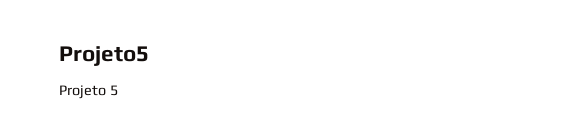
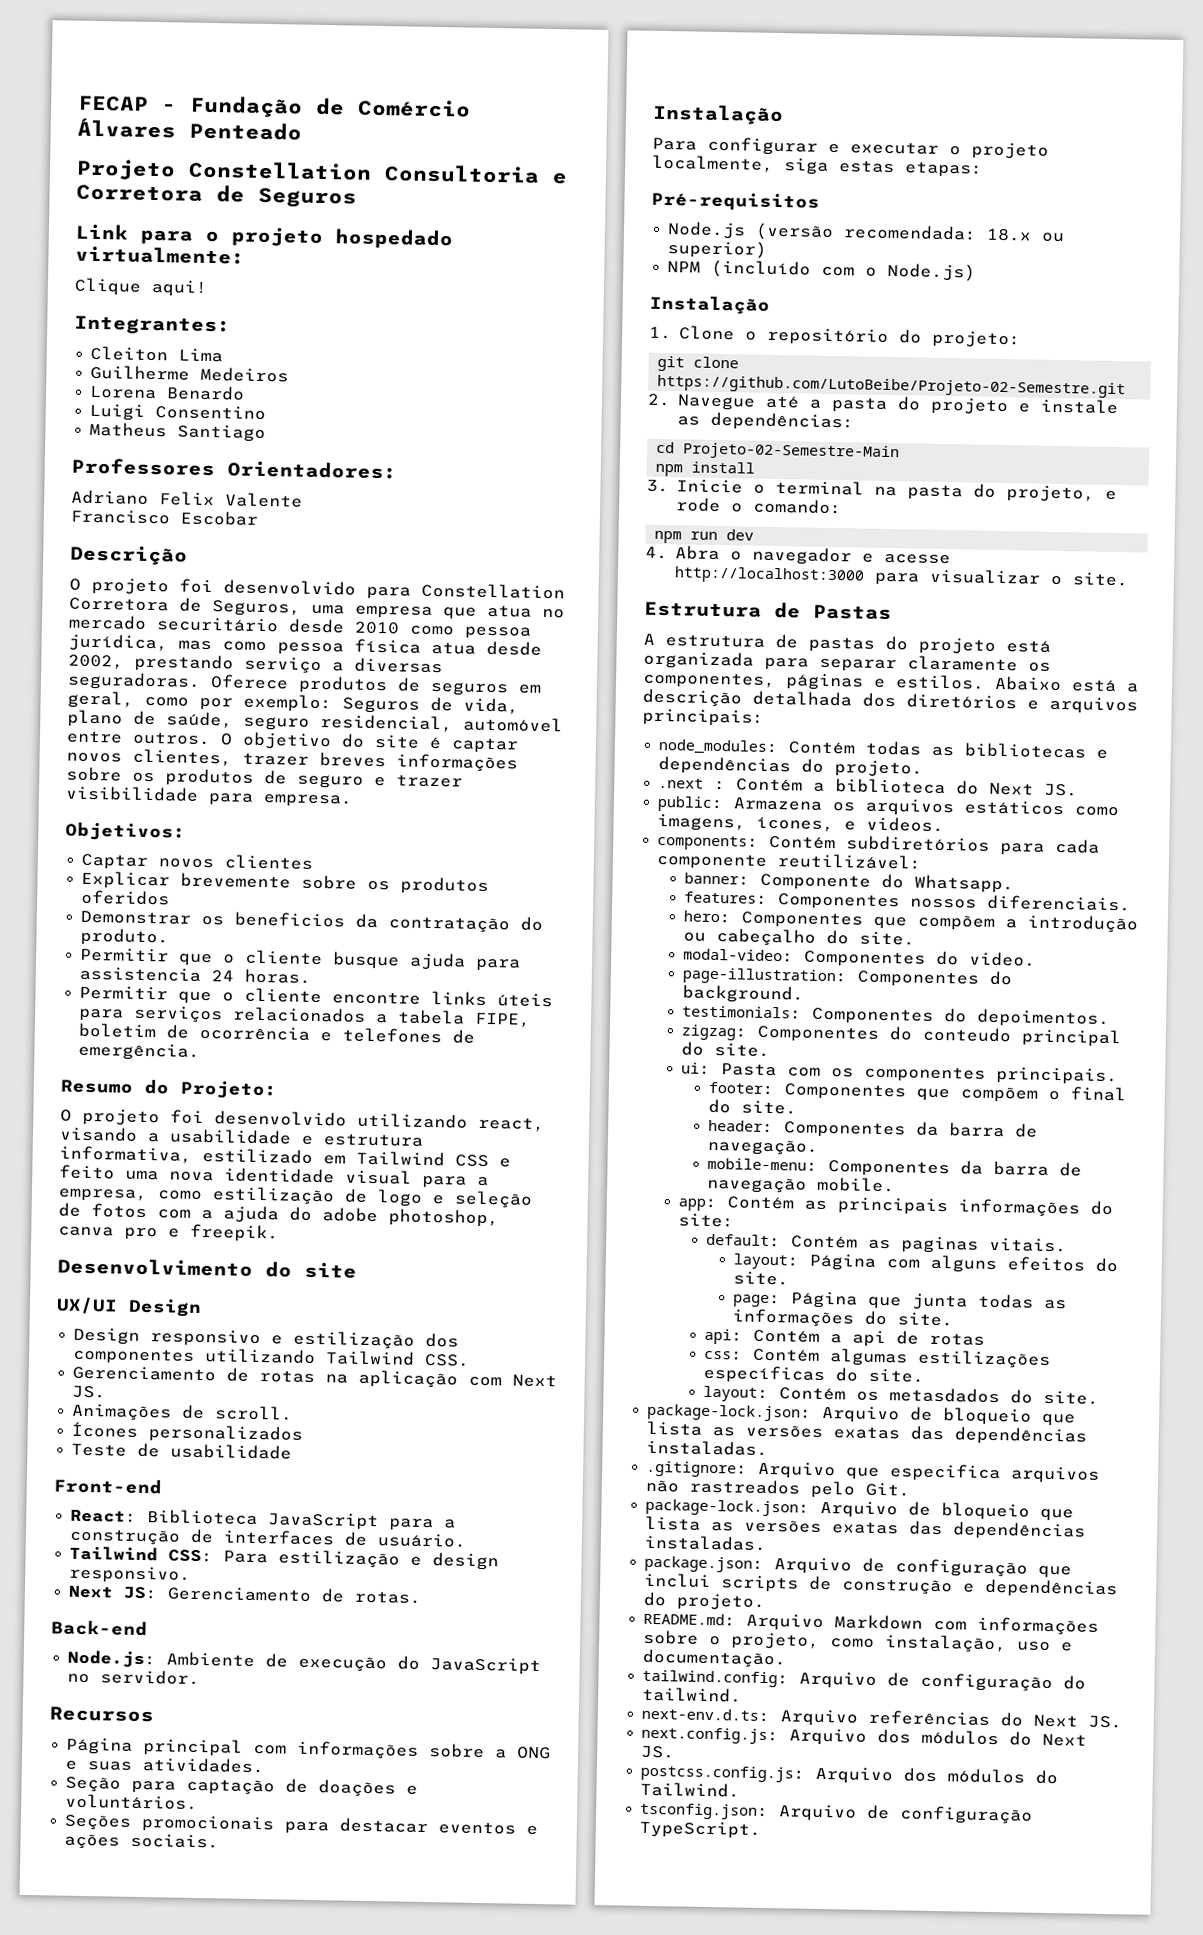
- Projeto5
- Projeto 5
+ FECAP - Fundação de Comércio Álvares Penteado
+ Projeto Constellation Consultoria e Corretora de Seguros
+ Link para o projeto hospedado virtualmente:
+ Clique aqui!
+ Integrantes:
+ Cleiton Lima
+ Guilherme Medeiros
+ Lorena Benardo
+ Luigi Consentino
+ Matheus Santiago
+ Professores Orientadores:
+ Adriano Felix Valente
+ Francisco Escobar
+ Descrição
+ O projeto foi desenvolvido para Constellation Corretora de Seguros, uma empresa que atua no mercado securitário desde 2010 como pessoa jurídica, mas como pessoa física atua desde 2002, prestando serviço a diversas seguradoras. Oferece produtos de seguros em geral, como por exemplo: Seguros de vida, plano de saúde, seguro residencial, automóvel entre outros. O objetivo do site é captar novos clientes, trazer breves informações sobre os produtos de seguro e trazer visibilidade para empresa.
+ Objetivos:
+ Captar novos clientes
+ Explicar brevemente sobre os produtos oferidos
+ Demonstrar os beneficios da contratação do produto.
+ Permitir que o cliente busque ajuda para assistencia 24 horas.
+ Permitir que o cliente encontre links úteis para serviços relacionados a tabela FIPE, boletim de ocorrência e telefones de emergência.
+ Resumo do Projeto:
+ O projeto foi desenvolvido utilizando react, visando a usabilidade e estrutura informativa, estilizado em Tailwind CSS e feito uma nova identidade visual para a empresa, como estilização de logo e seleção de fotos com a ajuda do adobe photoshop, canva pro e freepik.
+ Desenvolvimento do site
+ UX/UI Design
+ Design responsivo e estilização dos componentes utilizando Tailwind CSS.
+ Gerenciamento de rotas na aplicação com Next JS.
+ Animações de scroll.
+ Ícones personalizados
+ Teste de usabilidade
+ Front-end
+ React: Biblioteca JavaScript para a construção de interfaces de usuário.
+ Tailwind CSS: Para estilização e design responsivo.
+ Next JS: Gerenciamento de rotas.
+ Back-end
+ Node.js: Ambiente de execução do JavaScript no servidor.
+ Recursos
+ Página principal com informações sobre a ONG e suas atividades.
+ Seção para captação de doações e voluntários.
+ Seções promocionais para destacar eventos e ações sociais.
+ Instalação
+ Para configurar e executar o projeto localmente, siga estas etapas:
+ Pré-requisitos
+ Node.js (versão recomendada: 18.x ou superior)
+ NPM (incluído com o Node.js)
+ Instalação
+ 1. Clone o repositório do projeto:
+ git clone https://github.com/LutoBeibe/Projeto-02-Semestre.git
+ 2. Navegue até a pasta do projeto e instale as dependências:
+ cd Projeto-02-Semestre-Main
+ npm install
+ 3. Inicie o terminal na pasta do projeto, e rode o comando:
+ npm run dev
+ 4. Abra o navegador e acesse http://localhost:3000 para visualizar o site.
+ Estrutura de Pastas
+ A estrutura de pastas do projeto está organizada para separar claramente os componentes, páginas e estilos. Abaixo está a descrição detalhada dos diretórios e arquivos principais:
+ node_modules: Contém todas as bibliotecas e dependências do projeto.
+ .next : Contém a biblioteca do Next JS.
+ public: Armazena os arquivos estáticos como imagens, ícones, e videos.
+ components: Contém subdiretórios para cada componente reutilizável:
+ banner: Componente do Whatsapp.
+ features: Componentes nossos diferenciais.
+ hero: Componentes que compõem a introdução ou cabeçalho do site.
+ modal-video: Componentes do video.
+ page-illustration: Componentes do background.
+ testimonials: Componentes do depoimentos.
+ zigzag: Componentes do conteudo principal do site.
+ ui: Pasta com os componentes principais.
+ footer: Componentes que compõem o final do site.
+ header: Componentes da barra de navegação.
+ mobile-menu: Componentes da barra de navegação mobile.
+ app: Contém as principais informações do site:
+ default: Contém as paginas vitais.
+ layout: Página com alguns efeitos do site.
+ page: Página que junta todas as informações do site.
+ api: Contém a api de rotas
+ css: Contém algumas estilizações específicas do site.
+ layout: Contém os metasdados do site.
+ package-lock.json: Arquivo de bloqueio que lista as versões exatas das dependências instaladas.
+ .gitignore: Arquivo que especifica arquivos não rastreados pelo Git.
+ package-lock.json: Arquivo de bloqueio que lista as versões exatas das dependências instaladas.
+ package.json: Arquivo de configuração que inclui scripts de construção e dependências do projeto.
+ README.md: Arquivo Markdown com informações sobre o projeto, como instalação, uso e documentação.
+ tailwind.config: Arquivo de configuração do tailwind.
+ next-env.d.ts: Arquivo referências do Next JS.
+ next.config.js: Arquivo dos módulos do Next JS.
+ postcss.config.js: Arquivo dos módulos do Tailwind.
+ tsconfig.json: Arquivo de configuração TypeScript.

